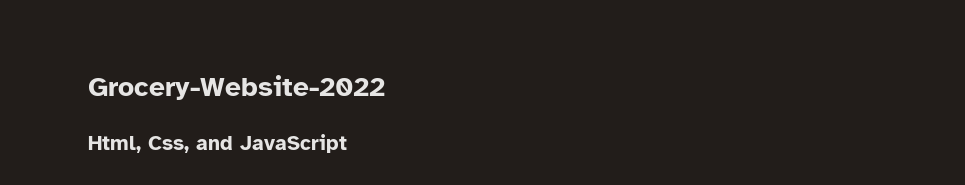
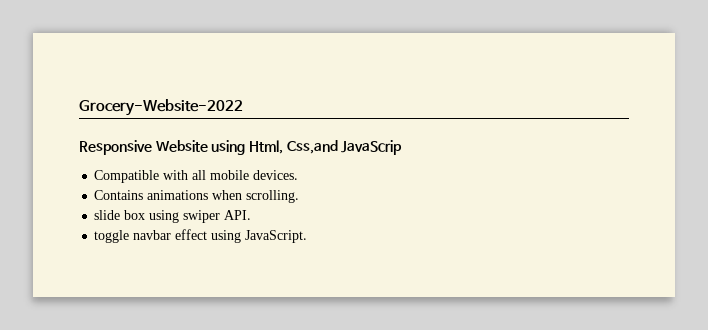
- Html, Css, and JavaScript
+ Responsive Website using Html, Css,and JavaScrip
+ Compatible with all mobile devices.
+ Contains animations when scrolling.
+ slide box using swiper API.
+ toggle navbar effect using JavaScript.

